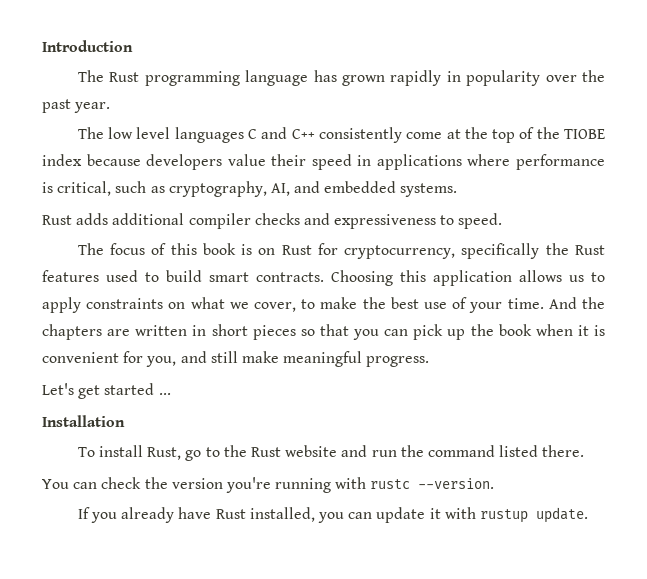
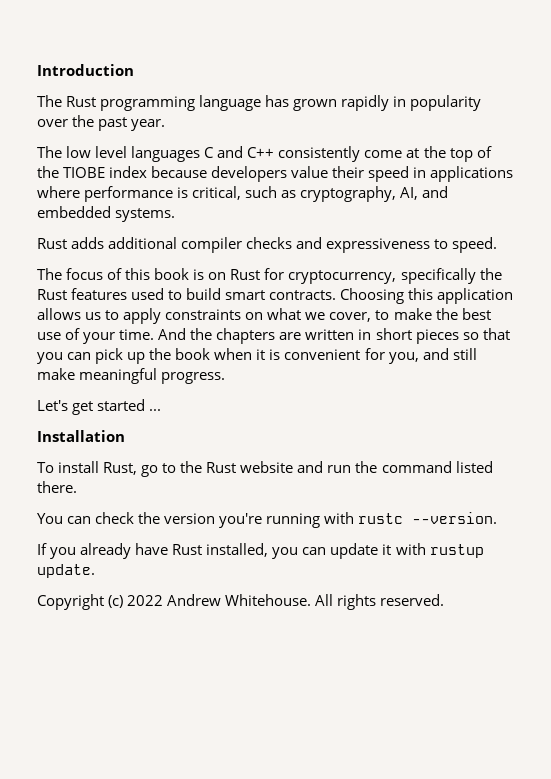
+ Copyright (c) 2022 Andrew Whitehouse. All rights reserved.

